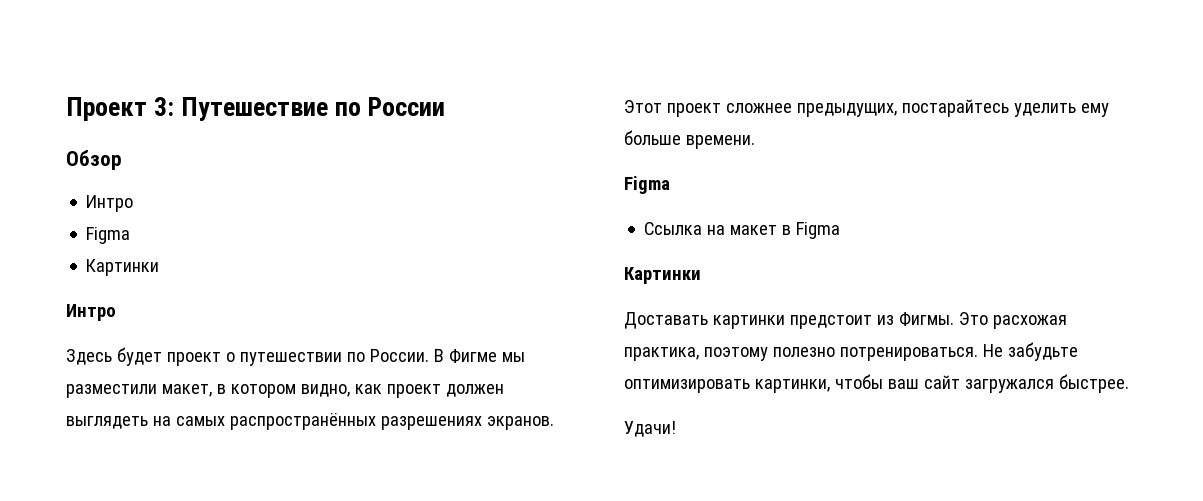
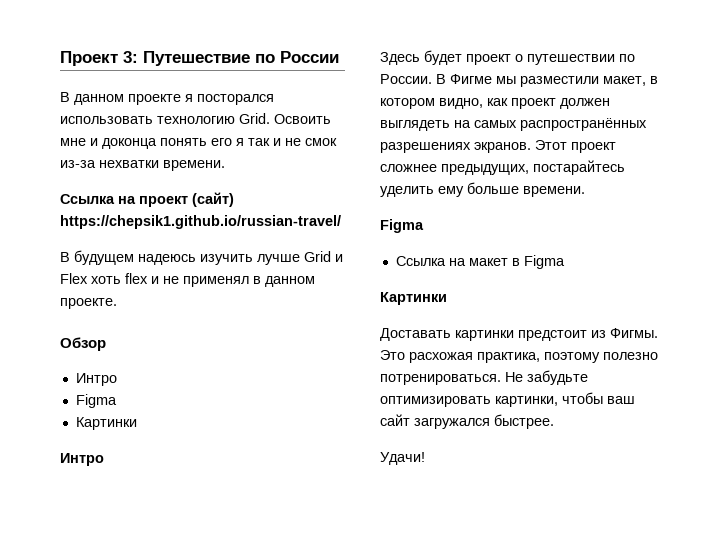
+ В данном проекте я посторался использовать технологию Grid. Освоить мне и доконца понять его я так и не смок из-за нехватки времени.
+ Ссылка на проект (сайт) https://chepsik1.github.io/russian-travel/
+ В будущем надеюсь изучить лучше Grid и Flex хоть flex и не применял в данном проекте.

